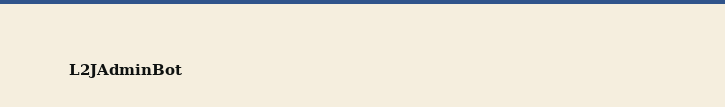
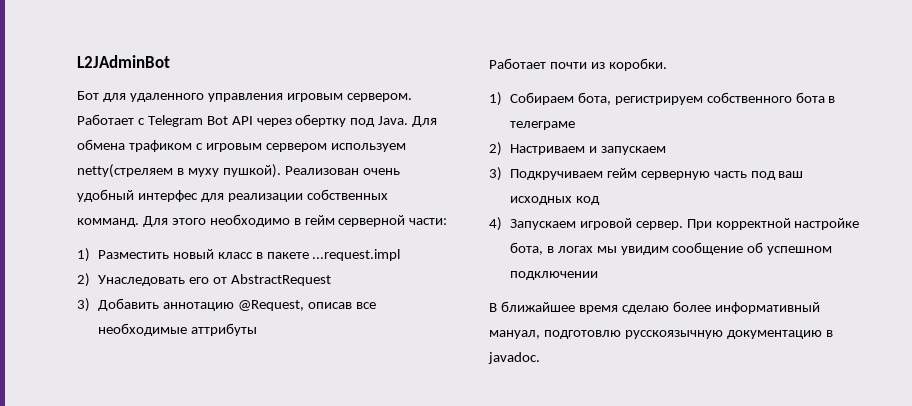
+ Бот для удаленного управления игровым сервером. Работает с Telegram Bot API через обертку под Java. Для обмена трафиком с игровым сервером используем netty(стреляем в муху пушкой). Реализован очень удобный интерфес для реализации собственных комманд. Для этого необходимо в гейм серверной части:
+ 1) Разместить новый класс в пакете ...request.impl
+ 2) Унаследовать его от AbstractRequest
+ 3) Добавить аннотацию @Request, описав все необходимые аттрибуты
+ Работает почти из коробки.
+ 1) Собираем бота, регистрируем собственного бота в телеграме
+ 2) Настриваем и запускаем
+ 3) Подкручиваем гейм серверную часть под ваш исходных код
+ 4) Запускаем игровой сервер. При корректной настройке бота, в логах мы увидим сообщение об успешном подключении
+ В ближайшее время сделаю более информативный мануал, подготовлю русскоязычную документацию в javadoc.

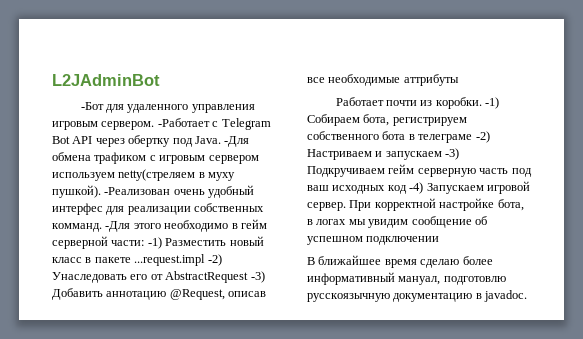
- Бот для удаленного управления игровым сервером.
+ -Бот для удаленного управления игровым сервером.
- Работает с Telegram Bot API через обертку под Java.
+ -Работает с Telegram Bot API через обертку под Java.
- Для обмена трафиком с игровым сервером используем netty(стреляем в муху пушкой).
+ -Для обмена трафиком с игровым сервером используем netty(стреляем в муху пушкой).
- Реализован очень удобный интерфес для реализации собственных комманд.
+ -Реализован очень удобный интерфес для реализации собственных комманд.
- Для этого необходимо в гейм серверной части:
- 1) Разместить новый класс в пакете ...request.impl
- 2) Унаследовать его от AbstractRequest
- 3) Добавить аннотацию @Request, описав все необходимые аттрибуты
+ -Для этого необходимо в гейм серверной части: -1) Разместить новый класс в пакете ...request.impl -2) Унаследовать его от AbstractRequest -3) Добавить аннотацию @Request, описав все необходимые аттрибуты
- Работает почти из коробки.
- 1) Собираем бота, регистрируем собственного бота в телеграме
- 2) Настриваем и запускаем
- 3) Подкручиваем гейм серверную часть под ваш исходных код
- 4) Запускаем игровой сервер.
+ Работает почти из коробки. -1) Собираем бота, регистрируем собственного бота в телеграме -2) Настриваем и запускаем -3) Подкручиваем гейм серверную часть под ваш исходных код -4) Запускаем игровой сервер.

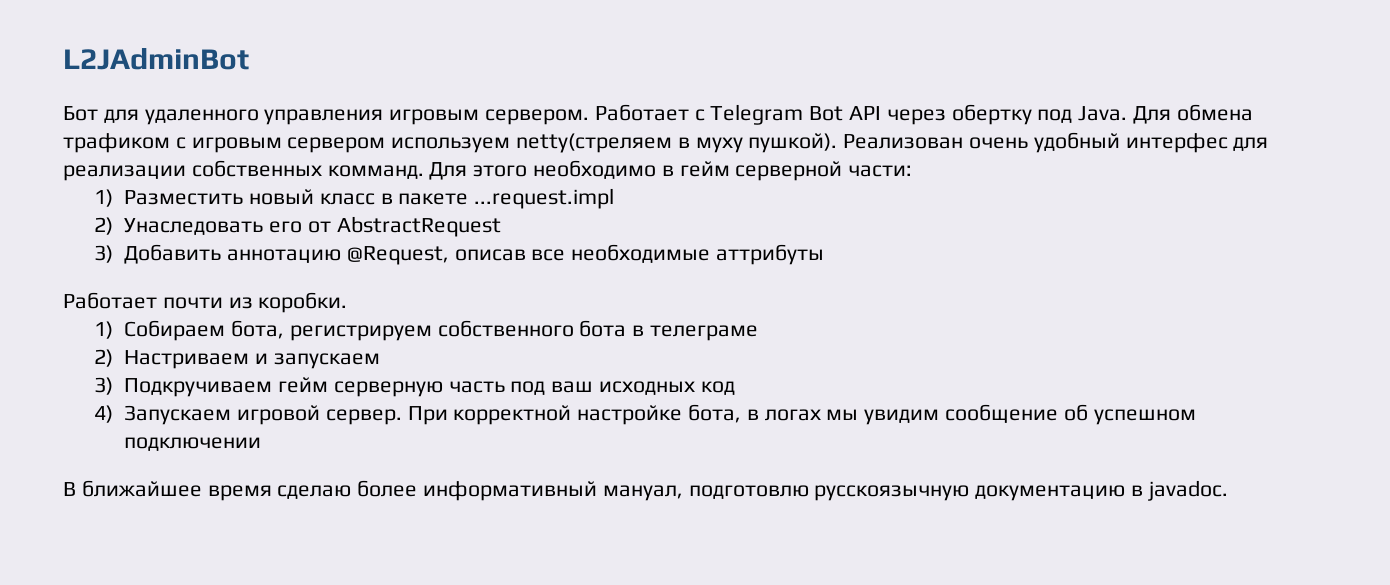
- -Бот для удаленного управления игровым сервером.
+ Бот для удаленного управления игровым сервером.
- -Работает с Telegram Bot API через обертку под Java.
+ Работает с Telegram Bot API через обертку под Java.
- -Для обмена трафиком с игровым сервером используем netty(стреляем в муху пушкой).
+ Для обмена трафиком с игровым сервером используем netty(стреляем в муху пушкой).
- -Реализован очень удобный интерфес для реализации собственных комманд.
+ Реализован очень удобный интерфес для реализации собственных комманд.
- -Для этого необходимо в гейм серверной части: -1) Разместить новый класс в пакете ...request.impl -2) Унаследовать его от AbstractRequest -3) Добавить аннотацию @Request, описав все необходимые аттрибуты
+ Для этого необходимо в гейм серверной части:
+ 1) Разместить новый класс в пакете ...request.impl
+ 2) Унаследовать его от AbstractRequest
+ 3) Добавить аннотацию @Request, описав все необходимые аттрибуты
- Работает почти из коробки. -1) Собираем бота, регистрируем собственного бота в телеграме -2) Настриваем и запускаем -3) Подкручиваем гейм серверную часть под ваш исходных код -4) Запускаем игровой сервер.
+ Работает почти из коробки.
+ 1) Собираем бота, регистрируем собственного бота в телеграме
+ 2) Настриваем и запускаем
+ 3) Подкручиваем гейм серверную часть под ваш исходных код
+ 4) Запускаем игровой сервер.

